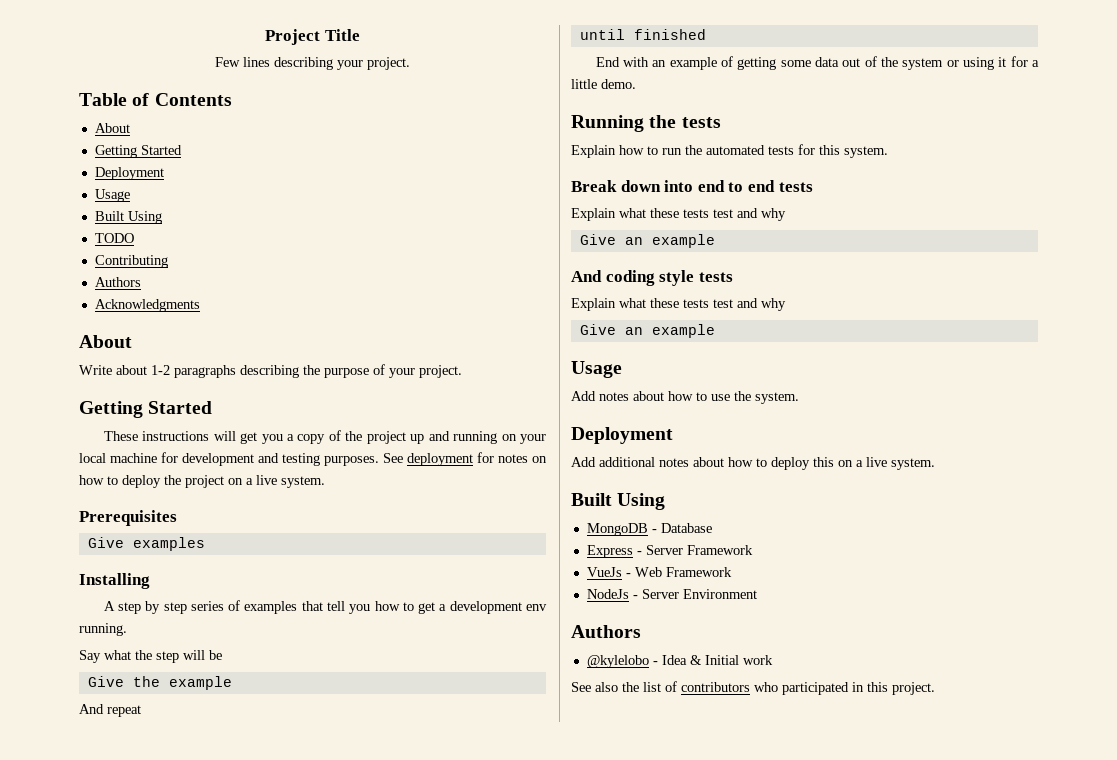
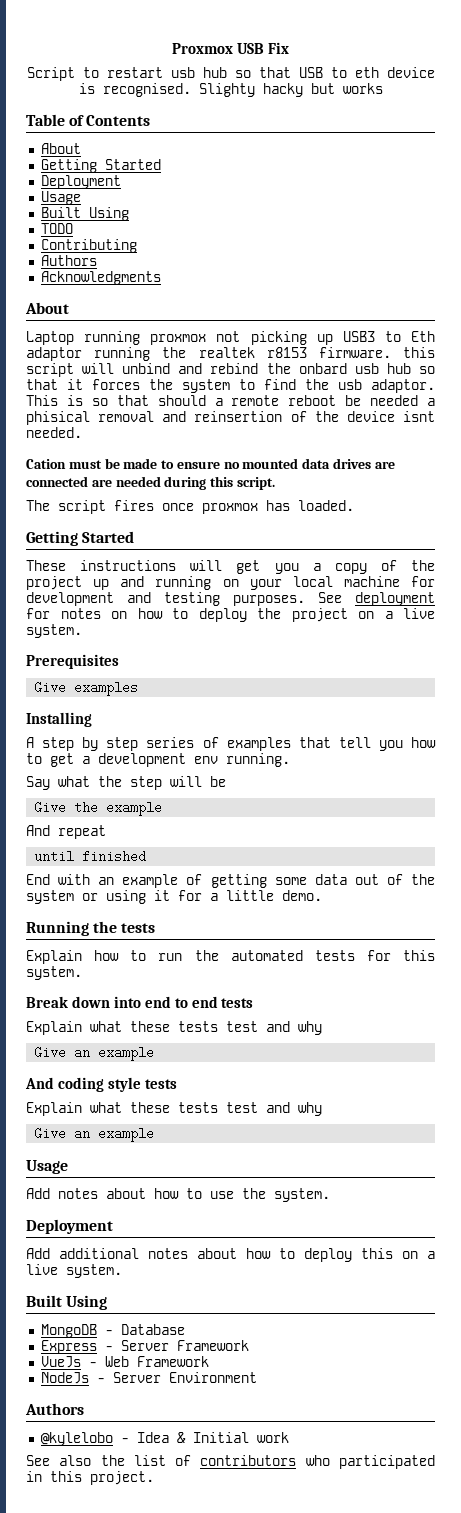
- Project Title
- Few lines describing your project.
+ Proxmox USB Fix
+ Script to restart usb hub so that USB to eth device is recognised. Slighty hacky but works
- Write about 1-2 paragraphs describing the purpose of your project.
+ Laptop running proxmox not picking up USB3 to Eth adaptor running the realtek r8153 firmware. this script will unbind and rebind the onbard usb hub so that it forces the system to find the usb adaptor. This is so that should a remote reboot be needed a phisical removal and reinsertion of the device isnt needed.
+ Cation must be made to ensure no mounted data drives are connected are needed during this script.
+ The script fires once proxmox has loaded.

